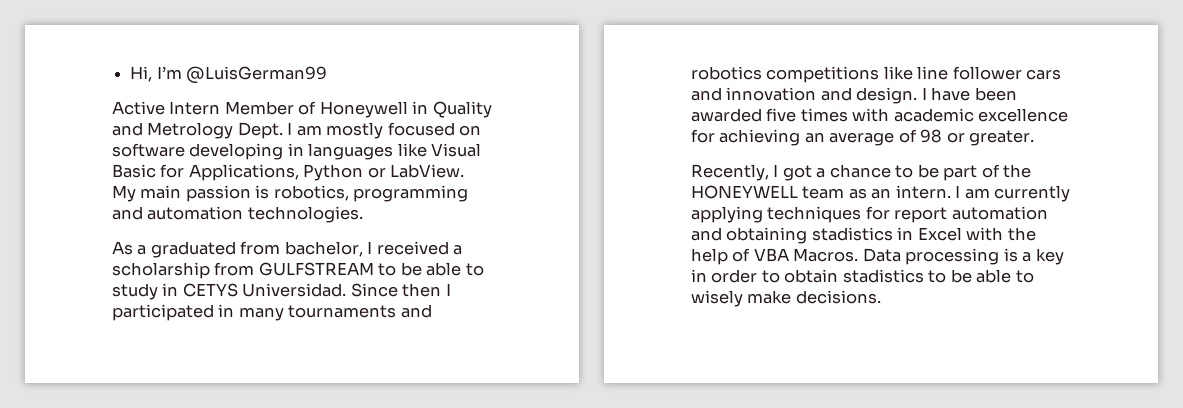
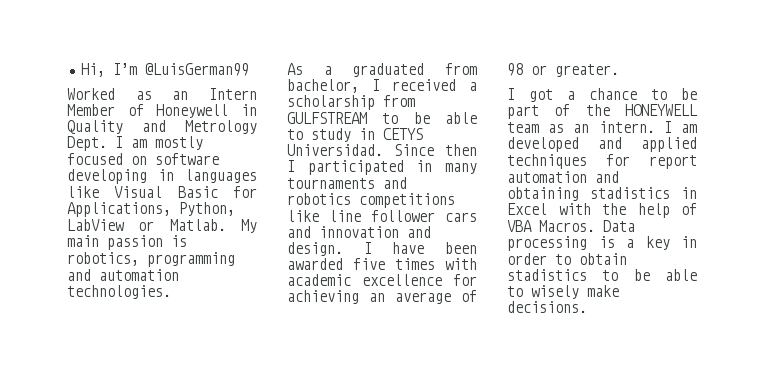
- Active Intern Member of Honeywell in Quality and Metrology Dept.
+ Worked as an Intern Member of Honeywell in Quality and Metrology Dept.
- I am mostly focused on software developing in languages like Visual Basic for Applications, Python or LabView.
+ I am mostly focused on software developing in languages like Visual Basic for Applications, Python, LabView or Matlab.
- Recently, I got a chance to be part of the HONEYWELL team as an intern.
+ I got a chance to be part of the HONEYWELL team as an intern.
- I am currently applying techniques for report automation and obtaining stadistics in Excel with the help of VBA Macros.
+ I am developed and applied techniques for report automation and obtaining stadistics in Excel with the help of VBA Macros.

